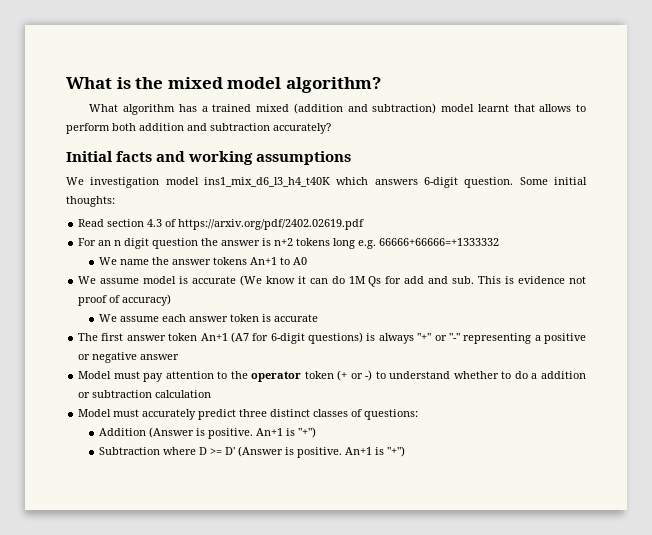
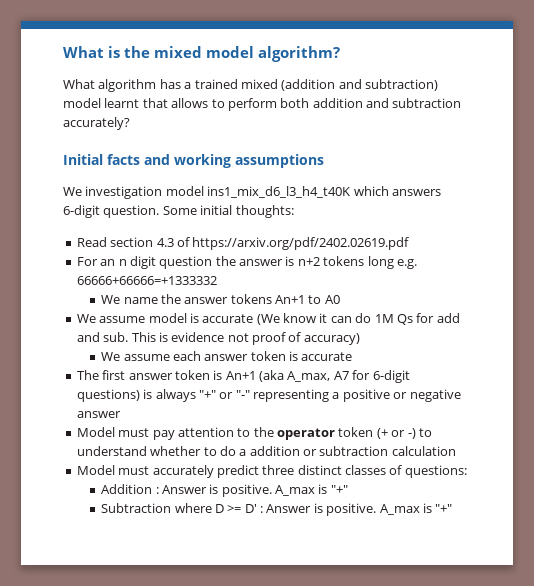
- The first answer token An+1 (A7 for 6-digit questions) is always "+" or "-" representing a positive or negative answer
+ The first answer token is An+1 (aka A_max, A7 for 6-digit questions) is always "+" or "-" representing a positive or negative answer
- Addition (Answer is positive. An+1 is "+")
+ Addition : Answer is positive. A_max is "+"
- Subtraction where D >= D' (Answer is positive. An+1 is "+")
+ Subtraction where D >= D' : Answer is positive. A_max is "+"

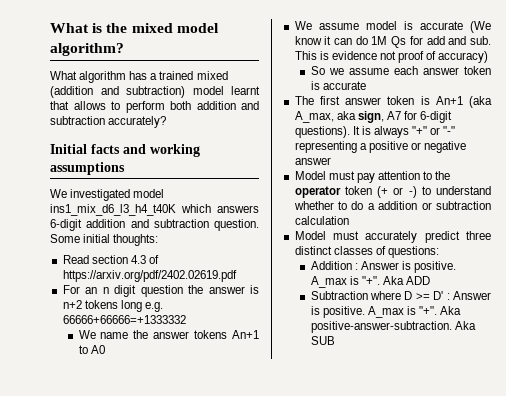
- We investigation model ins1_mix_d6_l3_h4_t40K which answers 6-digit question.
+ We investigated model ins1_mix_d6_l3_h4_t40K which answers 6-digit addition and subtraction question.
- We assume each answer token is accurate
+ So we assume each answer token is accurate
- The first answer token is An+1 (aka A_max, A7 for 6-digit questions) is always "+" or "-" representing a positive or negative answer
+ The first answer token is An+1 (aka A_max, aka sign, A7 for 6-digit questions). It is always "+" or "-" representing a positive or negative answer
- Addition : Answer is positive. A_max is "+"
+ Addition : Answer is positive. A_max is "+". Aka ADD
- Subtraction where D >= D' : Answer is positive. A_max is "+"
+ Subtraction where D >= D' : Answer is positive. A_max is "+". Aka positive-answer-subtraction. Aka SUB

